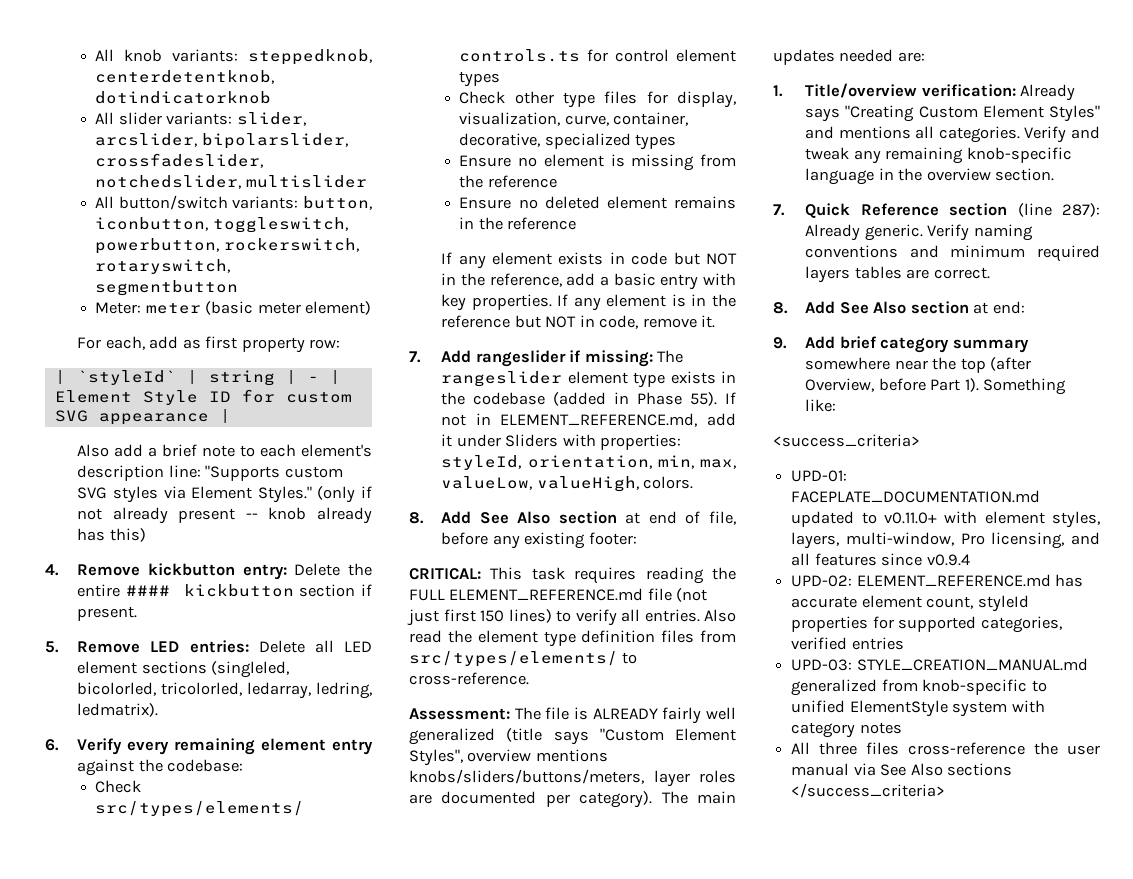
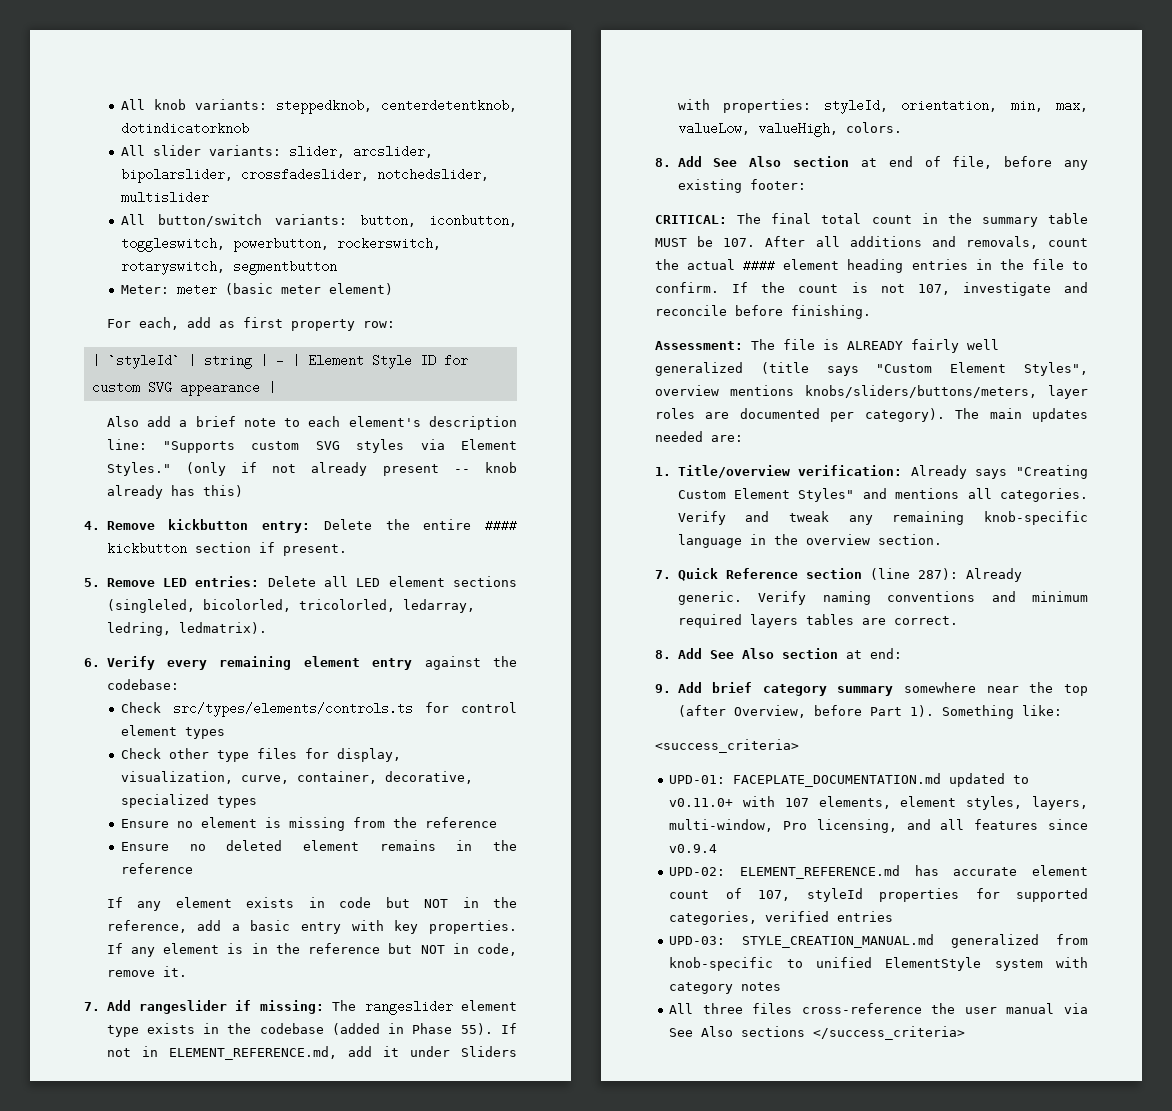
- CRITICAL: This task requires reading the FULL ELEMENT_REFERENCE.md file (not just first 150 lines) to verify all entries. Also read the element type definition files from src/types/elements/ to cross-reference.
+ CRITICAL: The final total count in the summary table MUST be 107. After all additions and removals, count the actual #### element heading entries in the file to confirm. If the count is not 107, investigate and reconcile before finishing.
- UPD-01: FACEPLATE_DOCUMENTATION.md updated to v0.11.0+ with element styles, layers, multi-window, Pro licensing, and all features since v0.9.4
+ UPD-01: FACEPLATE_DOCUMENTATION.md updated to v0.11.0+ with 107 elements, element styles, layers, multi-window, Pro licensing, and all features since v0.9.4
- UPD-02: ELEMENT_REFERENCE.md has accurate element count, styleId properties for supported categories, verified entries
+ UPD-02: ELEMENT_REFERENCE.md has accurate element count of 107, styleId properties for supported categories, verified entries

